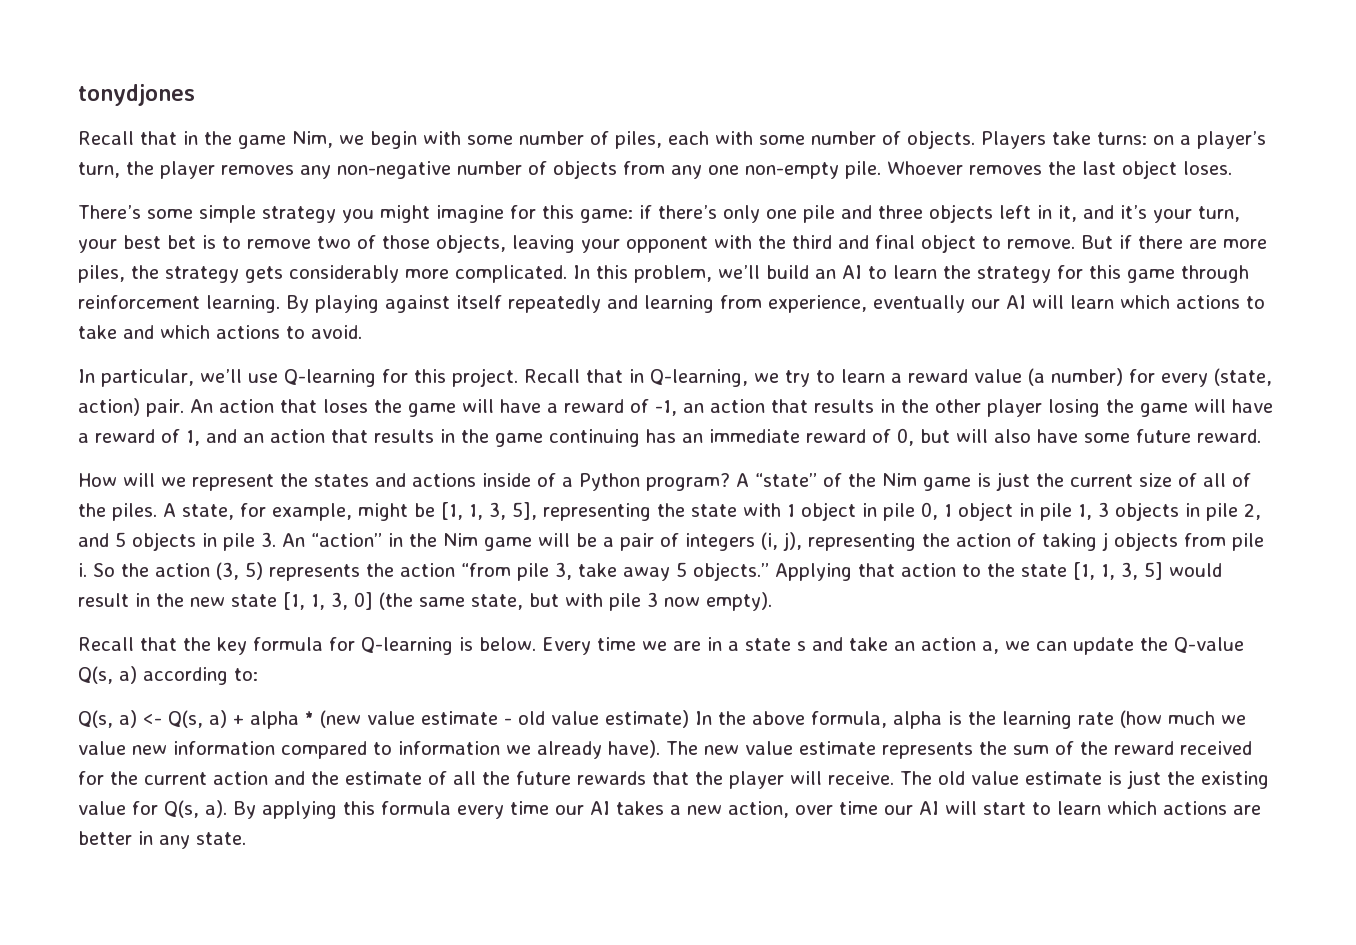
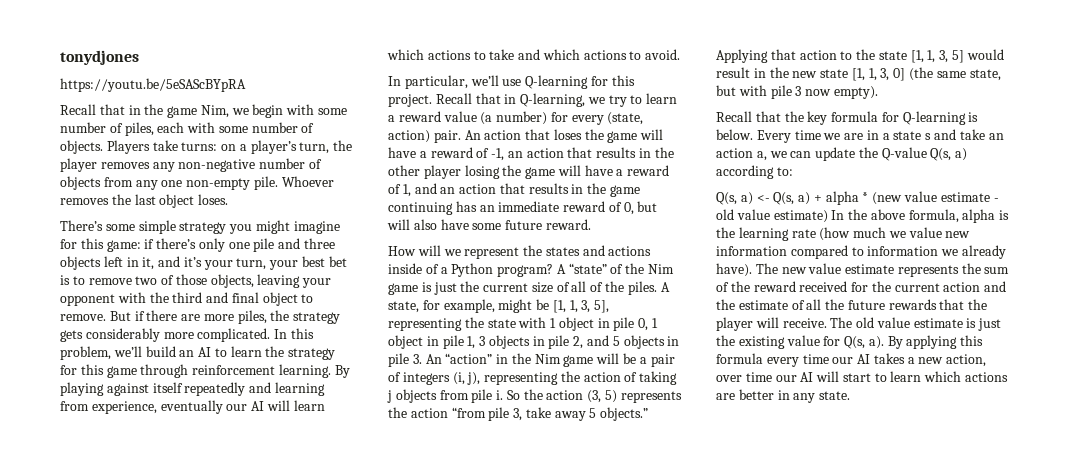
+ https://youtu.be/5eSAScBYpRA

